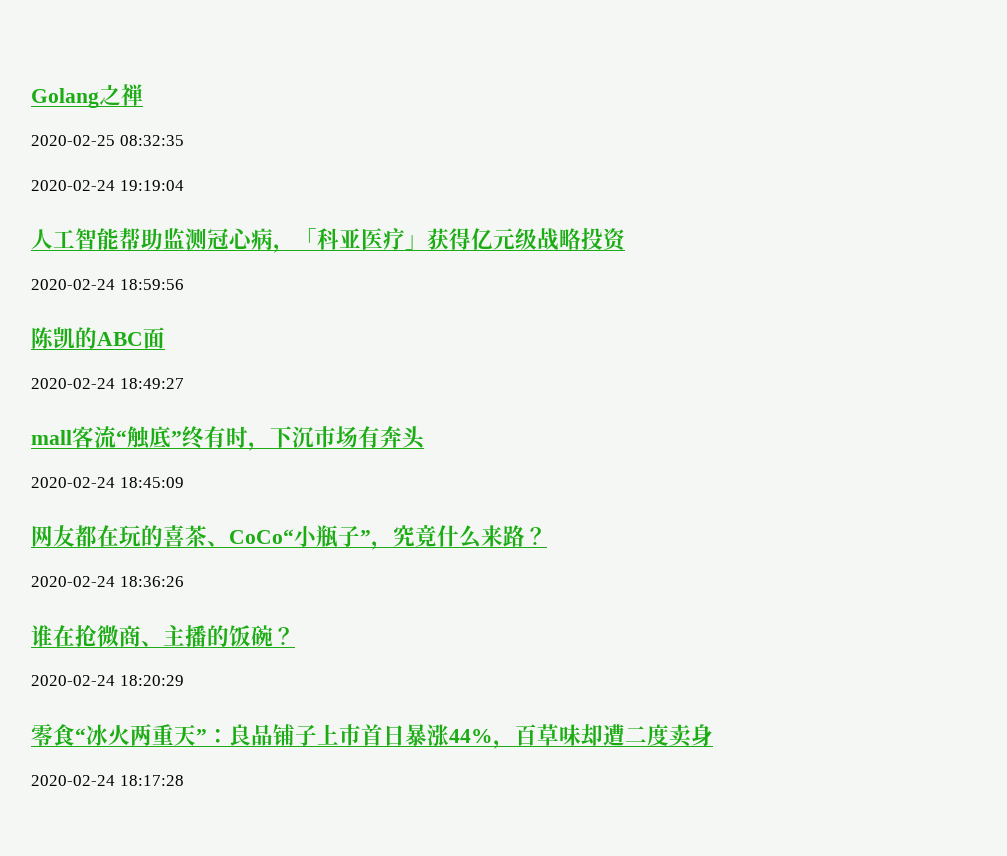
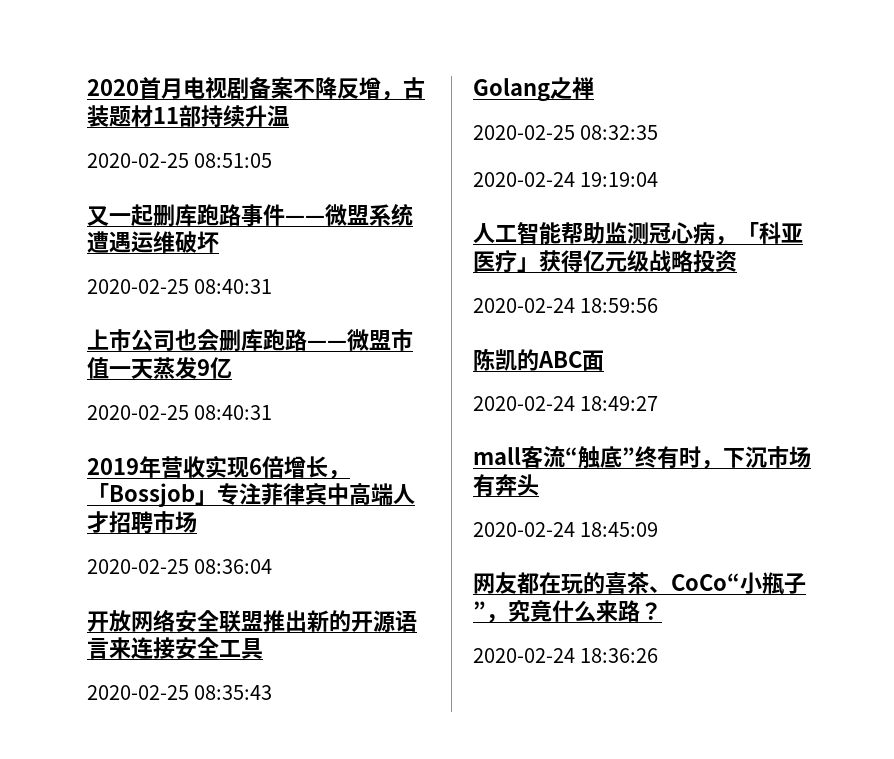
+ 2020首月电视剧备案不降反增，古装题材11部持续升温
+ 2020-02-25 08:51:05
+ 又一起删库跑路事件——微盟系统遭遇运维破坏
+ 2020-02-25 08:40:31
+ 上市公司也会删库跑路——微盟市值一天蒸发9亿
+ 2020-02-25 08:40:31
+ 2019年营收实现6倍增长，「Bossjob」专注菲律宾中高端人才招聘市场
+ 2020-02-25 08:36:04
+ 开放网络安全联盟推出新的开源语言来连接安全工具
+ 2020-02-25 08:35:43
- 谁在抢微商、主播的饭碗？
- 2020-02-24 18:20:29
- 零食“冰火两重天”：良品铺子上市首日暴涨44%，百草味却遭二度卖身
- 2020-02-24 18:17:28

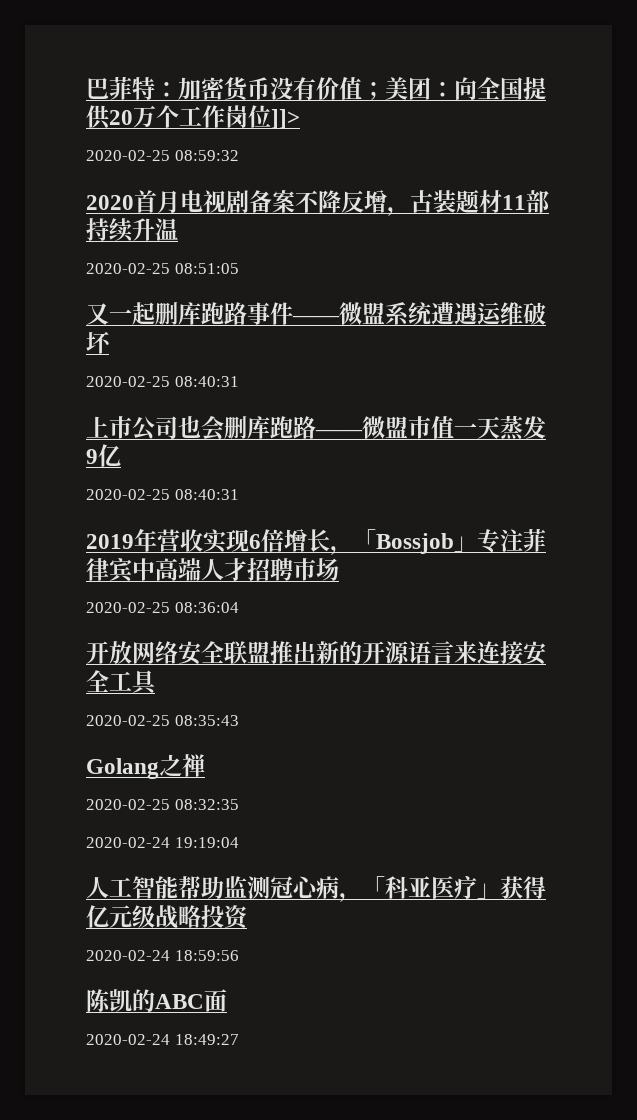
+ 巴菲特：加密货币没有价值；美团：向全国提供20万个工作岗位]]>
+ 2020-02-25 08:59:32
- mall客流“触底”终有时，下沉市场有奔头
- 2020-02-24 18:45:09
- 网友都在玩的喜茶、CoCo“小瓶子”，究竟什么来路？
- 2020-02-24 18:36:26

